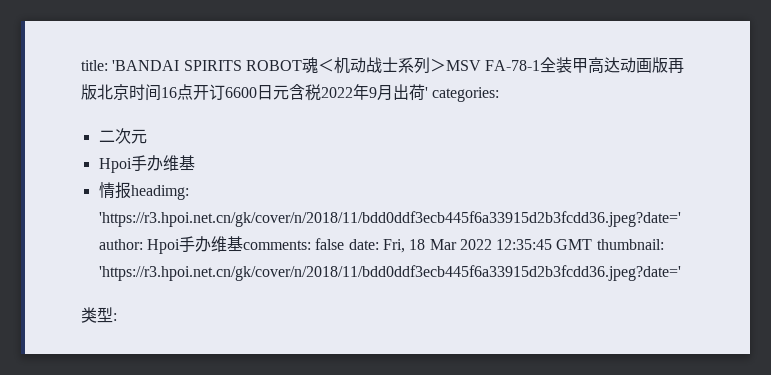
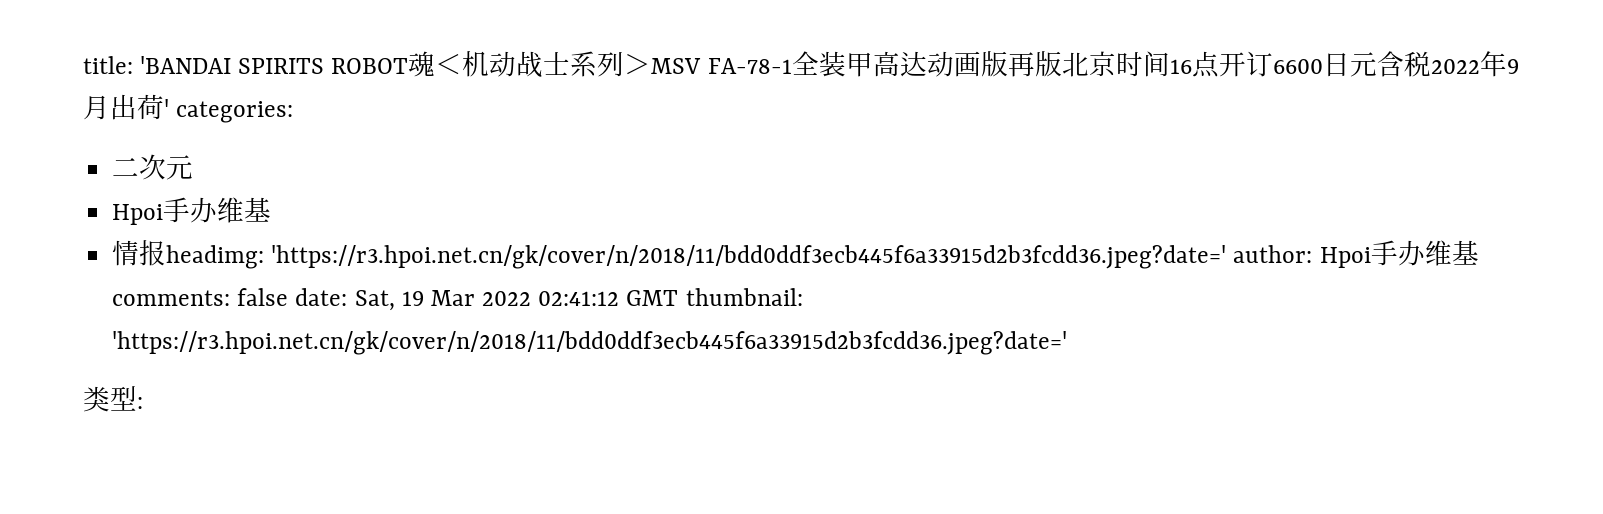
- 情报headimg: 'https://r3.hpoi.net.cn/gk/cover/n/2018/11/bdd0ddf3ecb445f6a33915d2b3fcdd36.jpeg?date=' author: Hpoi手办维基comments: false date: Fri, 18 Mar 2022 12:35:45 GMT thumbnail: 'https://r3.hpoi.net.cn/gk/cover/n/2018/11/bdd0ddf3ecb445f6a33915d2b3fcdd36.jpeg?date='
+ 情报headimg: 'https://r3.hpoi.net.cn/gk/cover/n/2018/11/bdd0ddf3ecb445f6a33915d2b3fcdd36.jpeg?date=' author: Hpoi手办维基comments: false date: Sat, 19 Mar 2022 02:41:12 GMT thumbnail: 'https://r3.hpoi.net.cn/gk/cover/n/2018/11/bdd0ddf3ecb445f6a33915d2b3fcdd36.jpeg?date='

